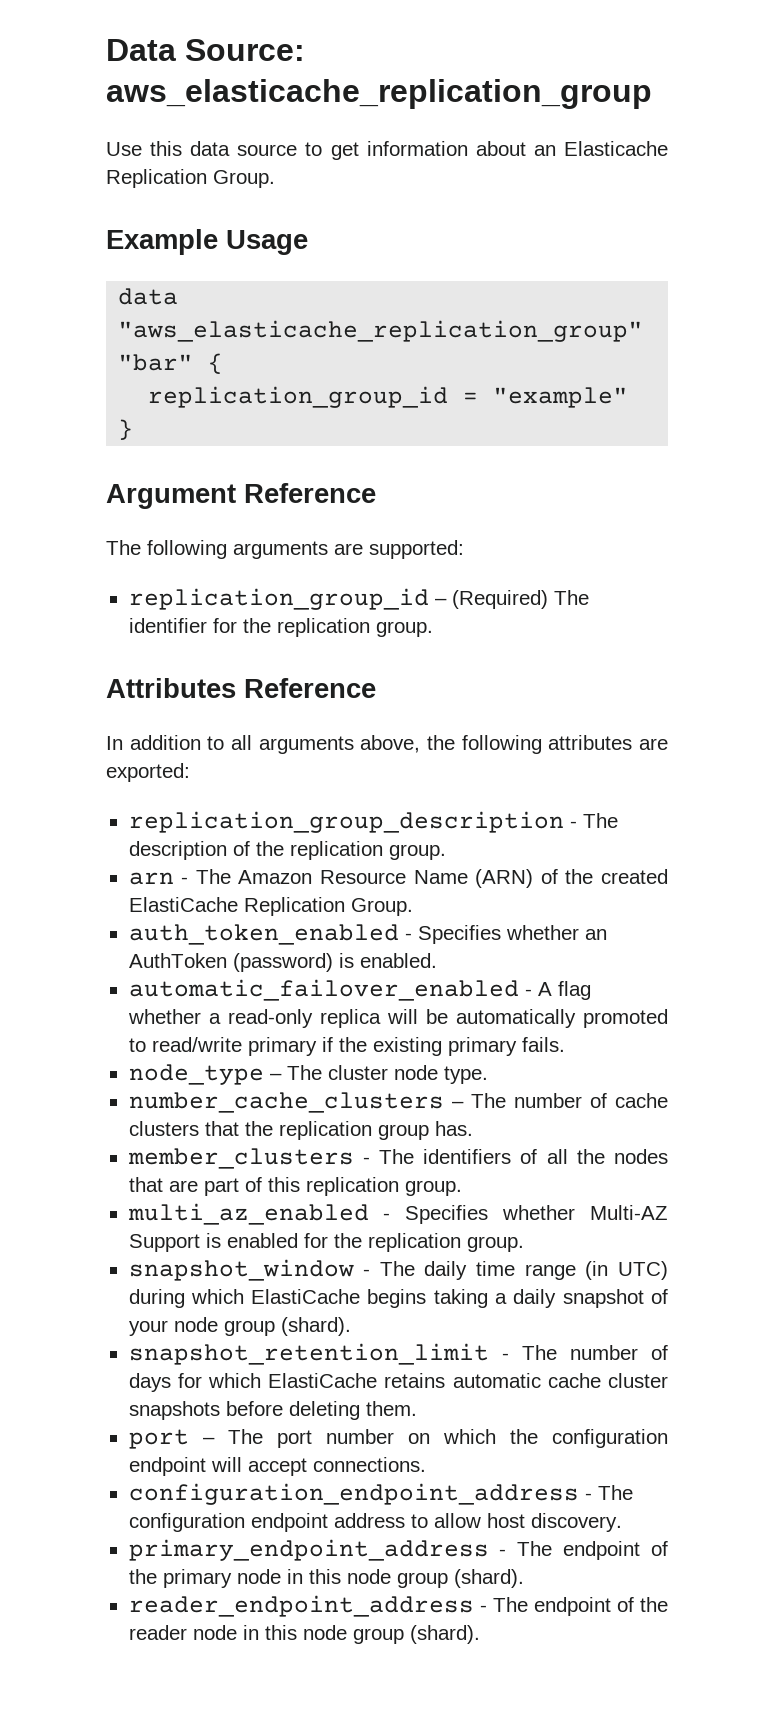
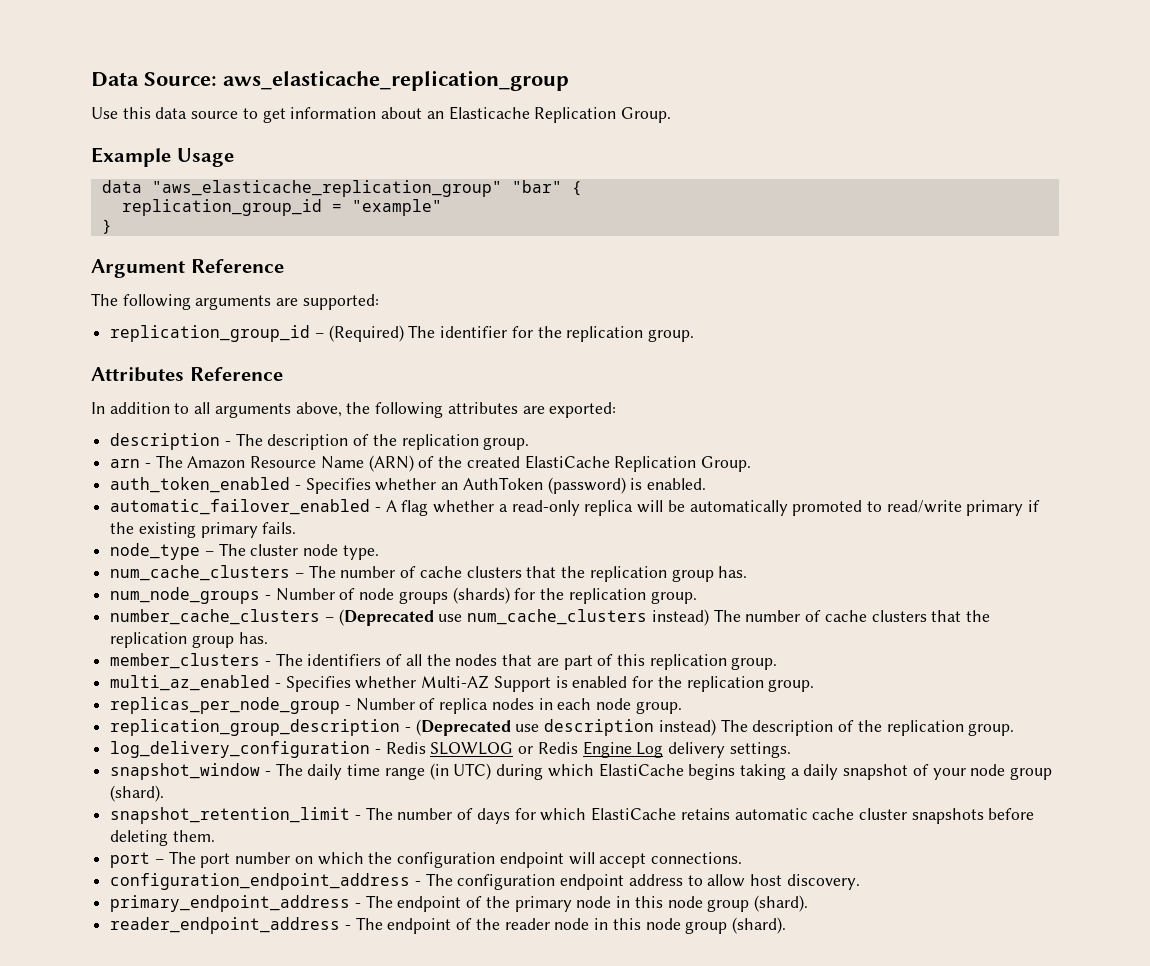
- replication_group_description - The description of the replication group.
+ description - The description of the replication group.
- number_cache_clusters – The number of cache clusters that the replication group has.
+ num_cache_clusters – The number of cache clusters that the replication group has.
+ num_node_groups - Number of node groups (shards) for the replication group.
+ number_cache_clusters – (Deprecated use num_cache_clusters instead) The number of cache clusters that the replication group has.
+ replicas_per_node_group - Number of replica nodes in each node group.
+ replication_group_description - (Deprecated use description instead) The description of the replication group.
+ log_delivery_configuration - Redis SLOWLOG or Redis Engine Log delivery settings.

